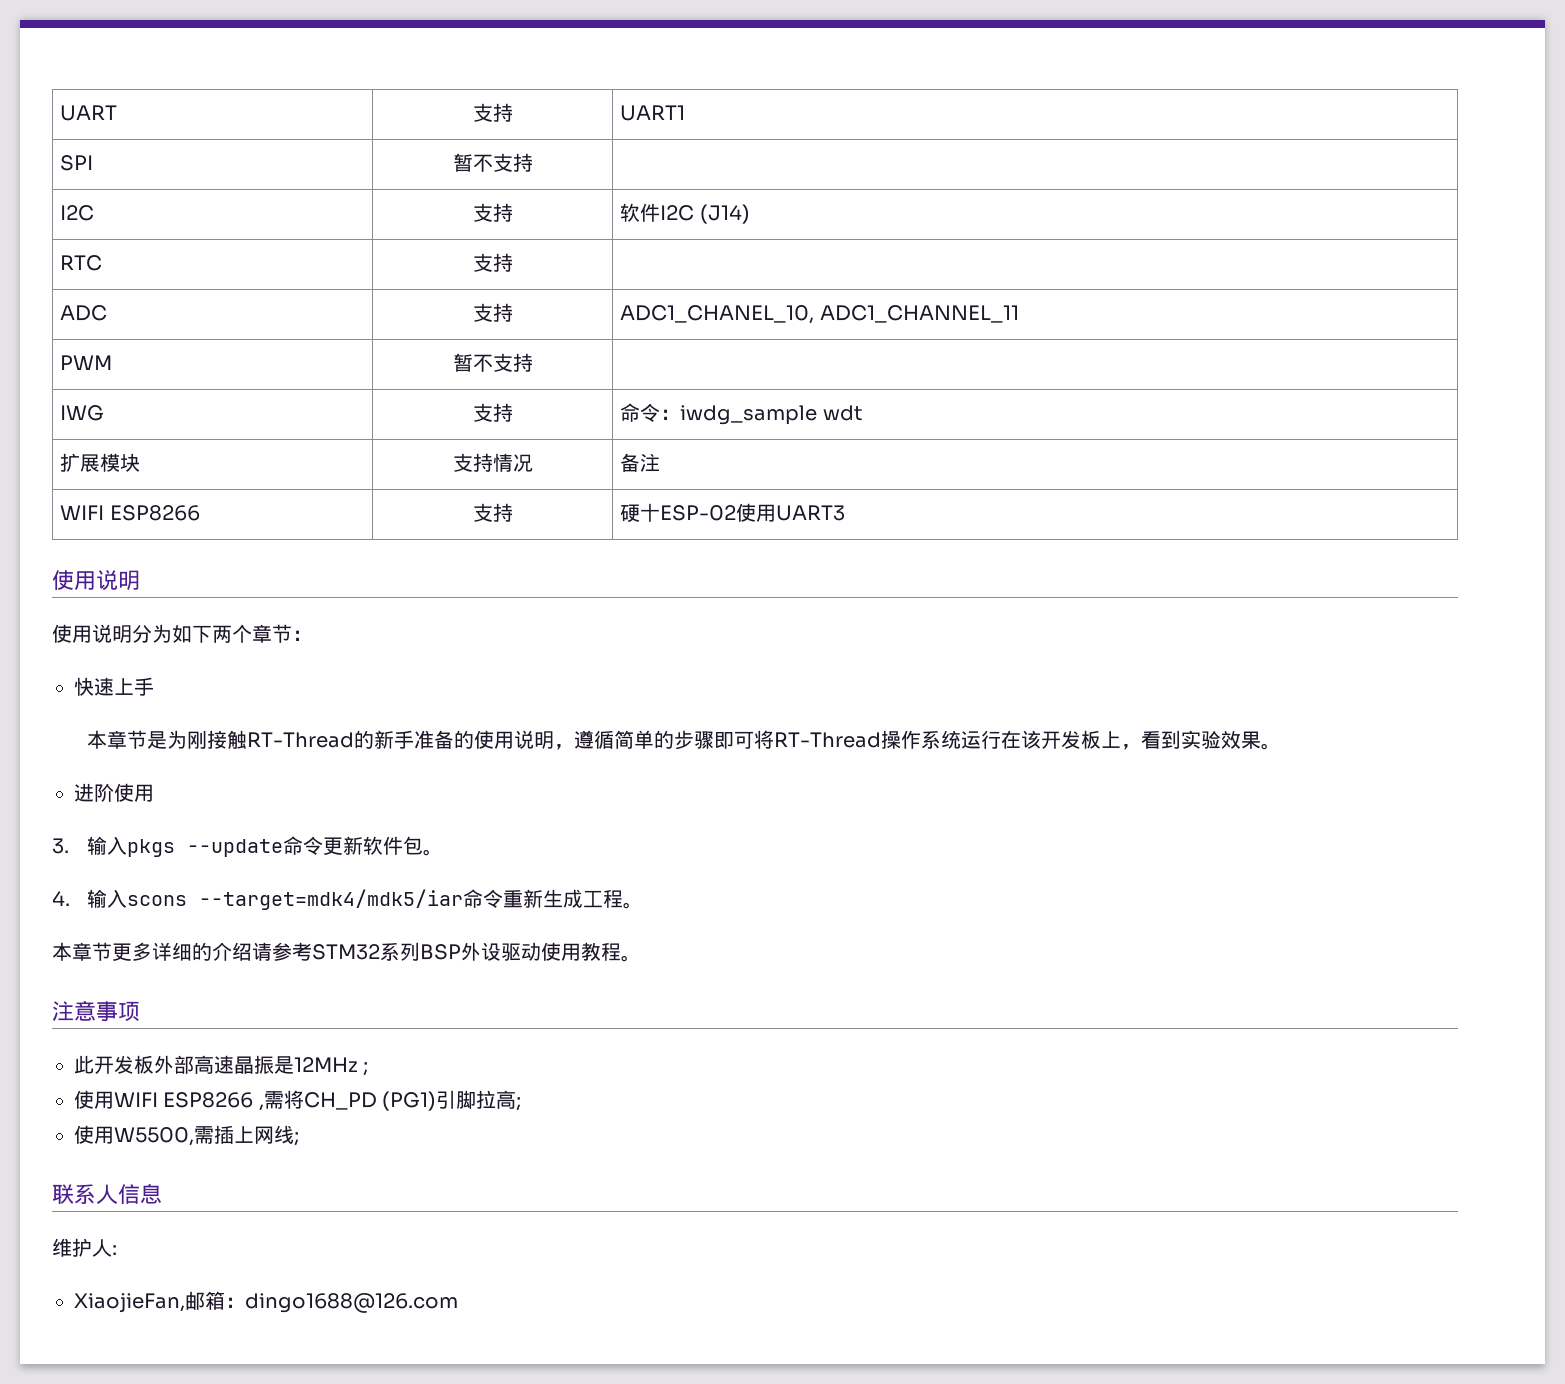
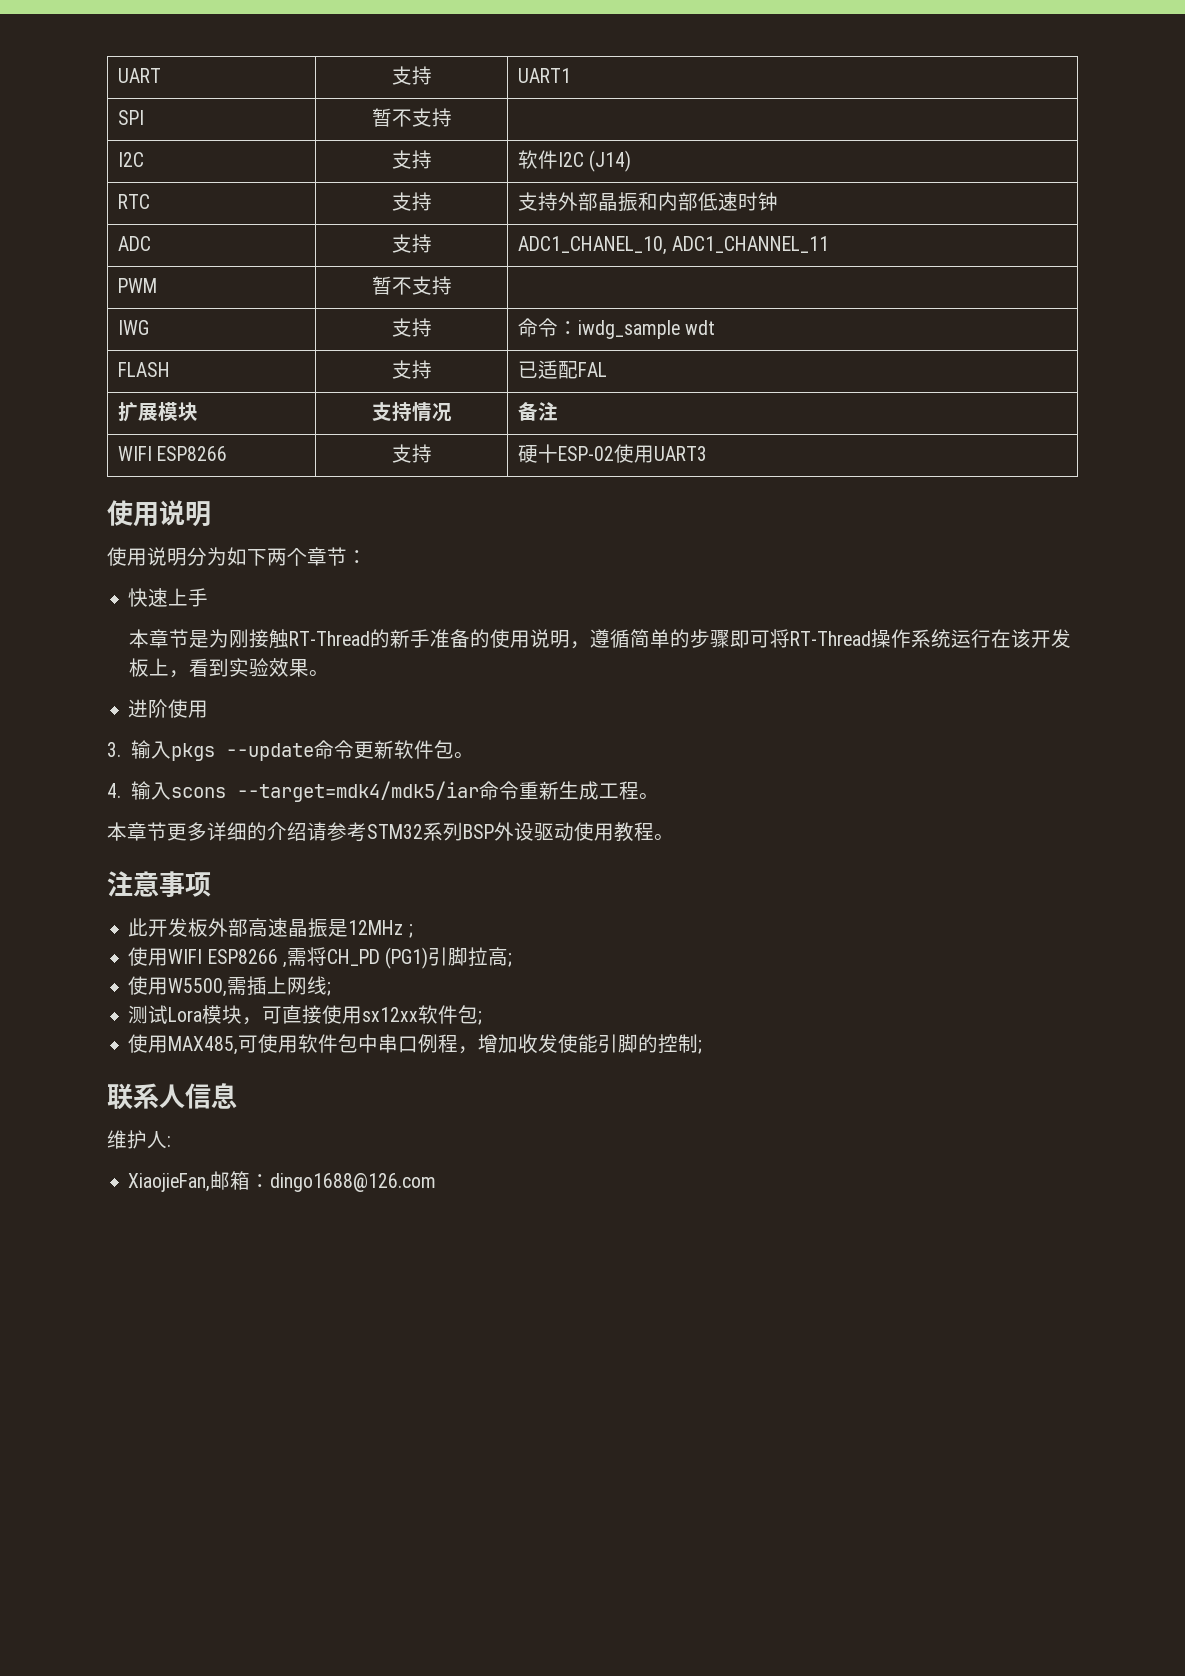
- RTC | 支持 |
+ RTC | 支持 | 支持外部晶振和内部低速时钟
+ FLASH | 支持 | 已适配FAL
+ 测试Lora模块，可直接使用sx12xx软件包;
+ 使用MAX485,可使用软件包中串口例程，增加收发使能引脚的控制;

